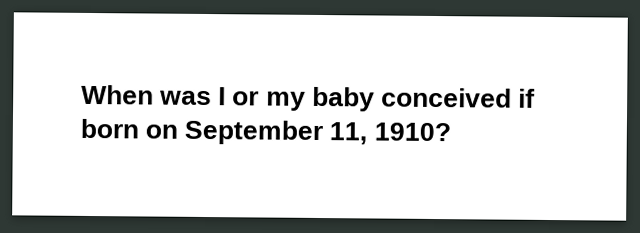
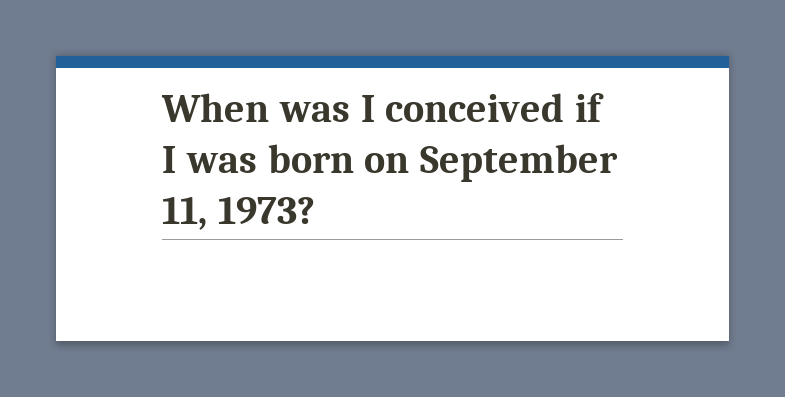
- When was I or my baby conceived if born on September 11, 1910?
+ When was I conceived if I was born on September 11, 1973?

